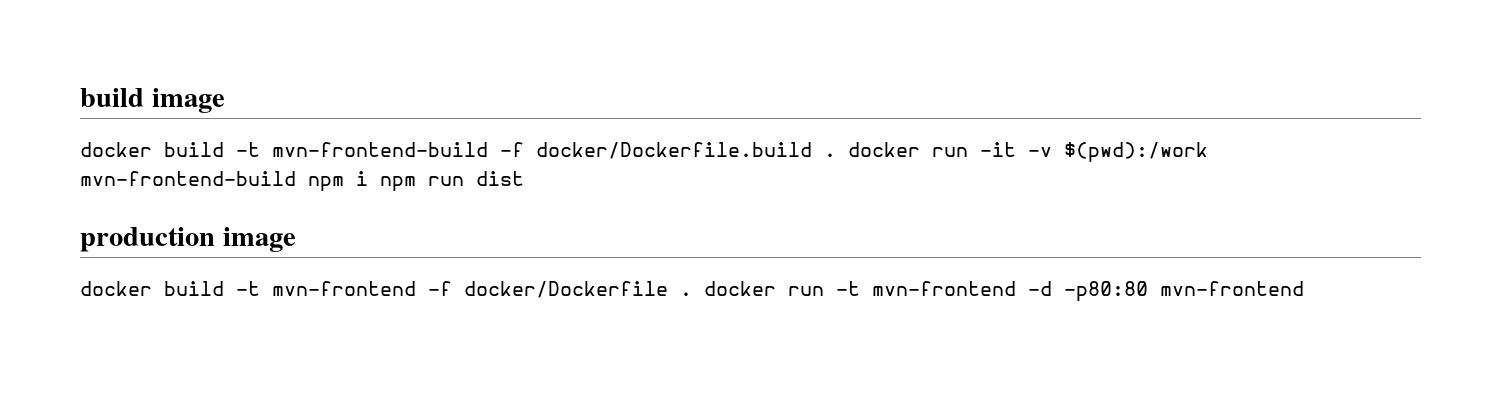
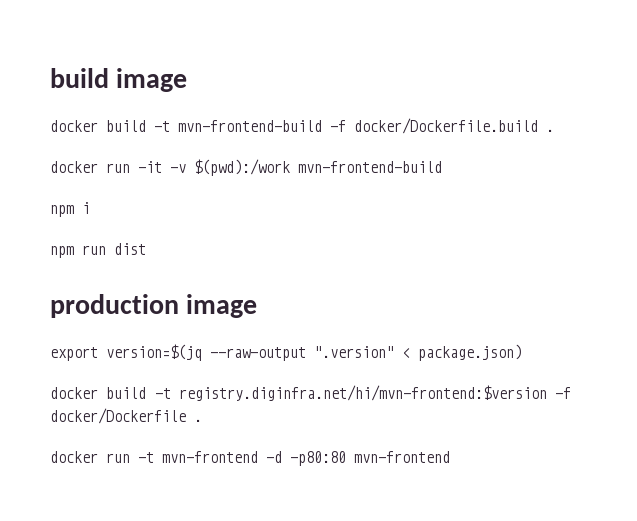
- docker build -t mvn-frontend-build -f docker/Dockerfile.build . docker run -it -v $(pwd):/work mvn-frontend-build npm i npm run dist
+ docker build -t mvn-frontend-build -f docker/Dockerfile.build .
+ docker run -it -v $(pwd):/work mvn-frontend-build
+ npm i
+ npm run dist
- docker build -t mvn-frontend -f docker/Dockerfile . docker run -t mvn-frontend -d -p80:80 mvn-frontend
+ export version=$(jq --raw-output ".version" < package.json)
+ docker build -t registry.diginfra.net/hi/mvn-frontend:$version -f docker/Dockerfile .
+ docker run -t mvn-frontend -d -p80:80 mvn-frontend

